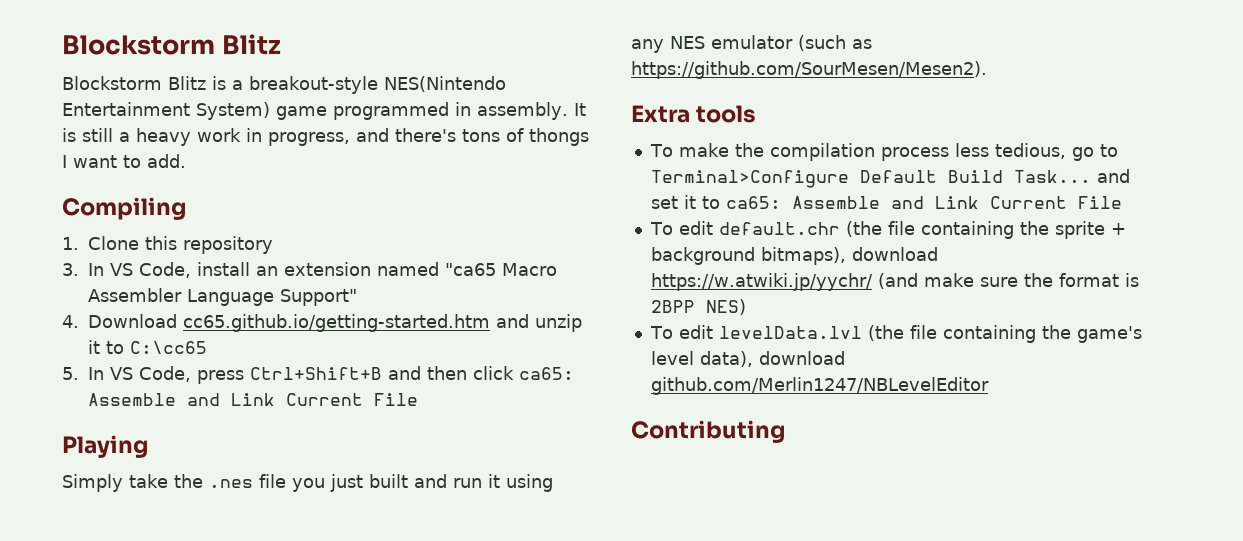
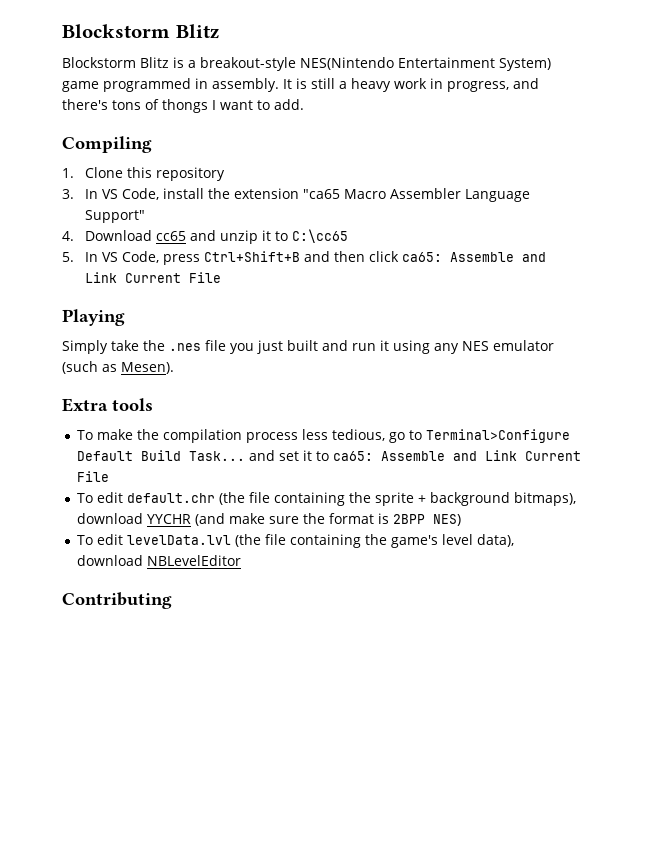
- 3. In VS Code, install an extension named "ca65 Macro Assembler Language Support"
+ 3. In VS Code, install the extension "ca65 Macro Assembler Language Support"
- 4. Download cc65.github.io/getting-started.htm and unzip it to C:\cc65
+ 4. Download cc65 and unzip it to C:\cc65
- Simply take the .nes file you just built and run it using any NES emulator (such as https://github.com/SourMesen/Mesen2).
+ Simply take the .nes file you just built and run it using any NES emulator (such as Mesen).
- To edit default.chr (the file containing the sprite + background bitmaps), download https://w.atwiki.jp/yychr/ (and make sure the format is 2BPP NES)
+ To edit default.chr (the file containing the sprite + background bitmaps), download YYCHR (and make sure the format is 2BPP NES)
- To edit levelData.lvl (the file containing the game's level data), download github.com/Merlin1247/NBLevelEditor
+ To edit levelData.lvl (the file containing the game's level data), download NBLevelEditor

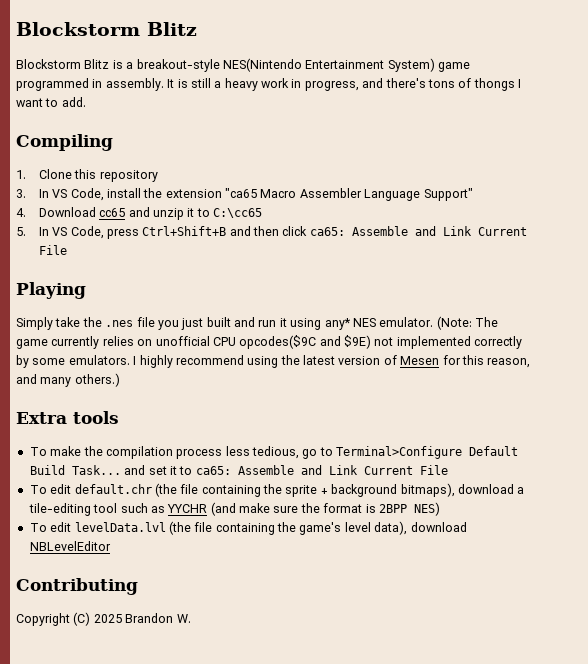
- Simply take the .nes file you just built and run it using any NES emulator (such as Mesen).
+ Simply take the .nes file you just built and run it using any* NES emulator. (Note: The game currently relies on unofficial CPU opcodes($9C and $9E) not implemented correctly by some emulators. I highly recommend using the latest version of Mesen for this reason, and many others.)
- To edit default.chr (the file containing the sprite + background bitmaps), download YYCHR (and make sure the format is 2BPP NES)
+ To edit default.chr (the file containing the sprite + background bitmaps), download a tile-editing tool such as YYCHR (and make sure the format is 2BPP NES)
+ Copyright (C) 2025 Brandon W.

